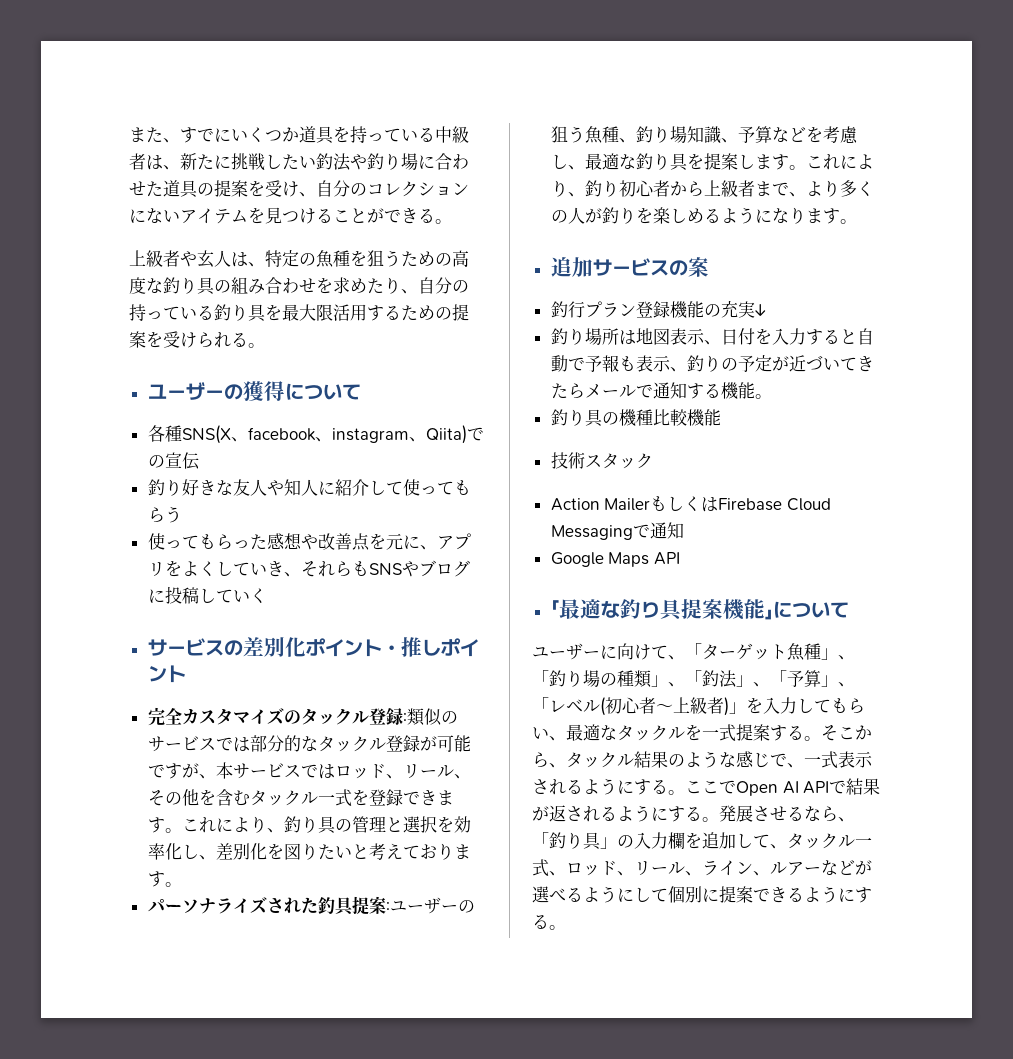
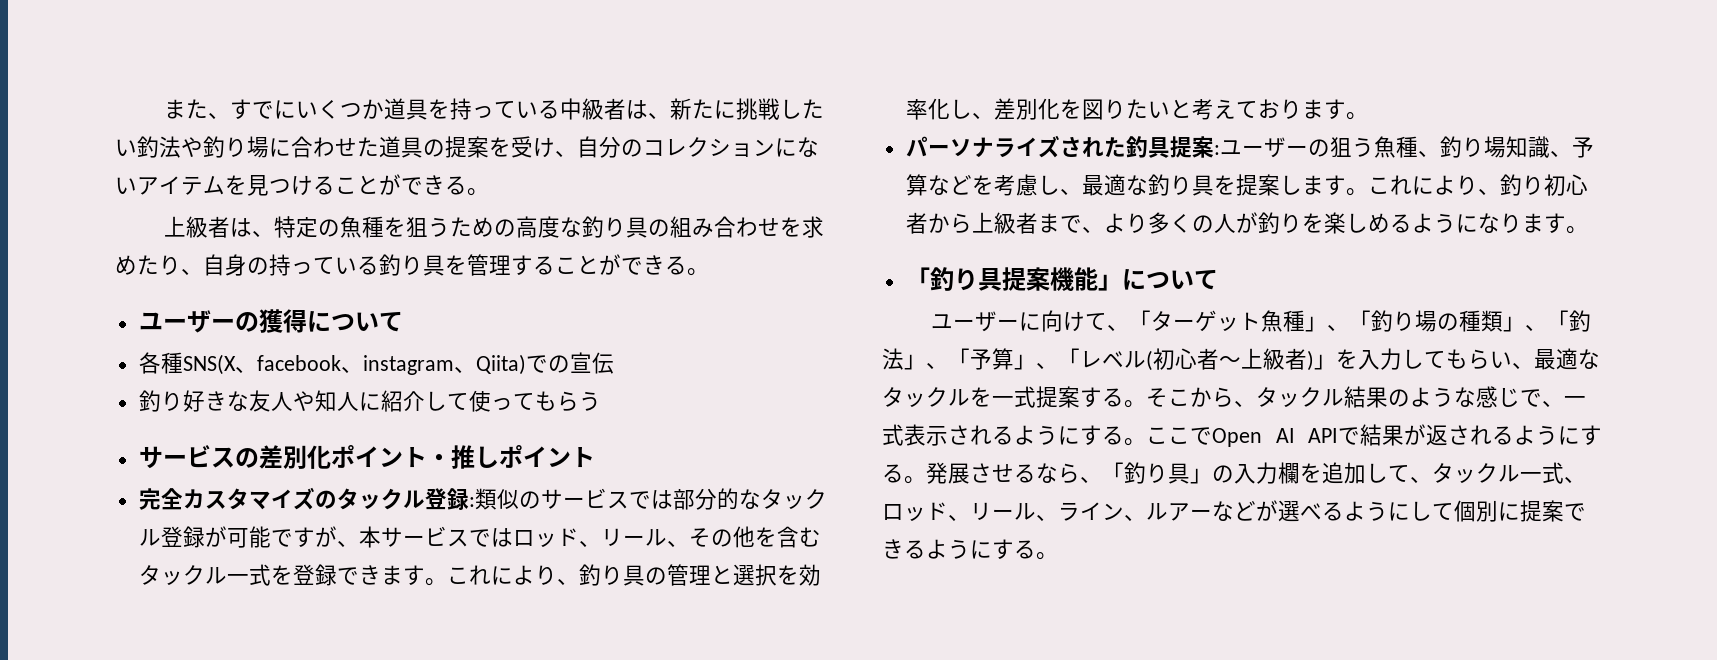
- 上級者や玄人は、特定の魚種を狙うための高度な釣り具の組み合わせを求めたり、自分の持っている釣り具を最大限活用するための提案を受けられる。
+ 上級者は、特定の魚種を狙うための高度な釣り具の組み合わせを求めたり、自身の持っている釣り具を管理することができる。
- 使ってもらった感想や改善点を元に、アプリをよくしていき、それらもSNSやブログに投稿していく
- 追加サービスの案
- 釣行プラン登録機能の充実↓
- 釣り場所は地図表示、日付を入力すると自動で予報も表示、釣りの予定が近づいてきたらメールで通知する機能。
- 釣り具の機種比較機能
- 技術スタック
- Action MailerもしくはFirebase Cloud Messagingで通知
- Google Maps API
- 「最適な釣り具提案機能」について
+ 「釣り具提案機能」について

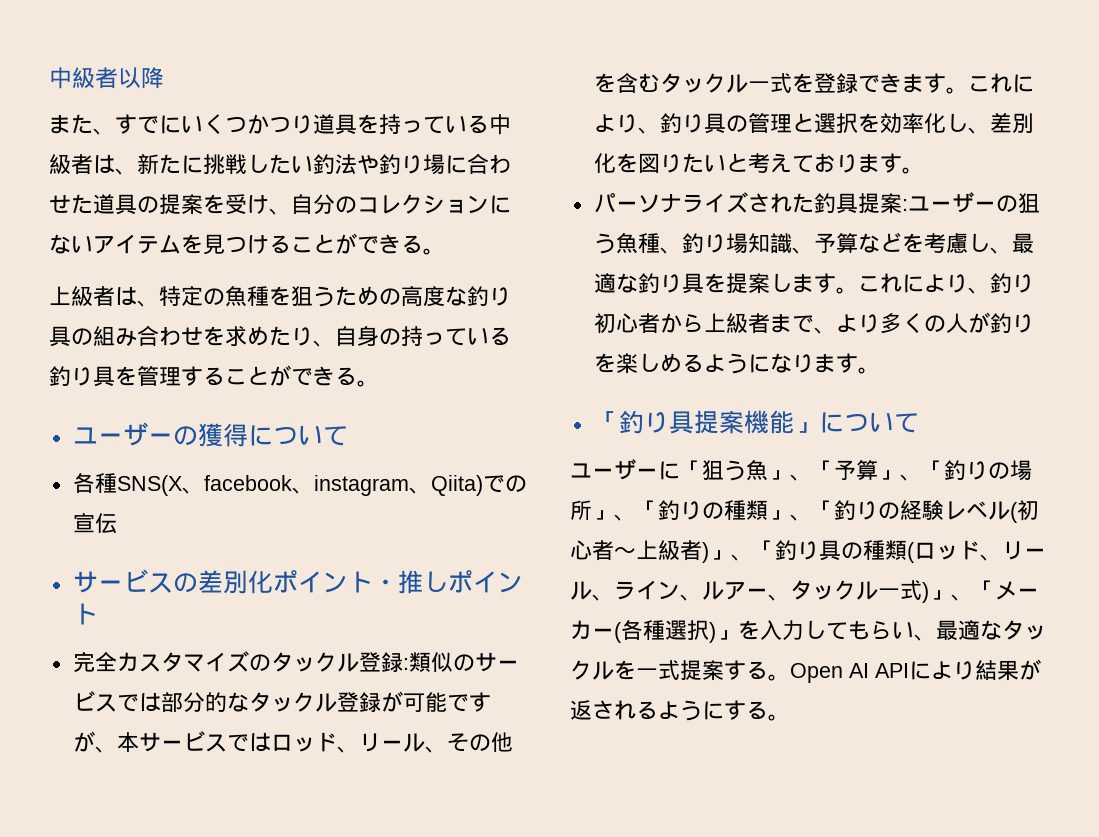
+ 中級者以降
- また、すでにいくつか道具を持っている中級者は、新たに挑戦したい釣法や釣り場に合わせた道具の提案を受け、自分のコレクションにないアイテムを見つけることができる。
+ また、すでにいくつかつり道具を持っている中級者は、新たに挑戦したい釣法や釣り場に合わせた道具の提案を受け、自分のコレクションにないアイテムを見つけることができる。
- 釣り好きな友人や知人に紹介して使ってもらう
- ユーザーに向けて、「ターゲット魚種」、「釣り場の種類」、「釣法」、「予算」、「レベル(初心者〜上級者)」を入力してもらい、最適なタックルを一式提案する。
+ ユーザーに「狙う魚」、「予算」、「釣りの場所」、「釣りの種類」、「釣りの経験レベル(初心者〜上級者)」、「釣り具の種類(ロッド、リール、ライン、ルアー、タックル一式)」、「メーカー(各種選択)」を入力してもらい、最適なタックルを一式提案する。
- そこから、タックル結果のような感じで、一式表示されるようにする。ここでOpen AI APIで結果が返されるようにする。発展させるなら、「釣り具」の入力欄を追加して、タックル一式、ロッド、リール、ライン、ルアーなどが選べるようにして個別に提案できるようにする。
+ Open AI APIにより結果が返されるようにする。

